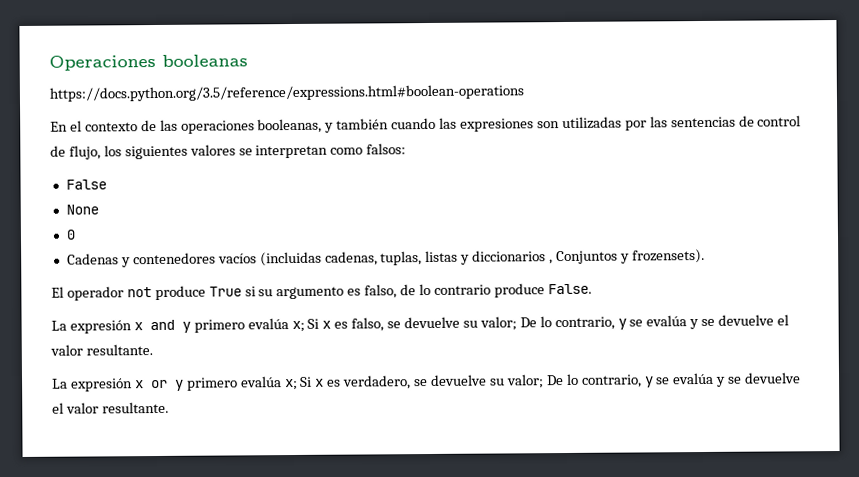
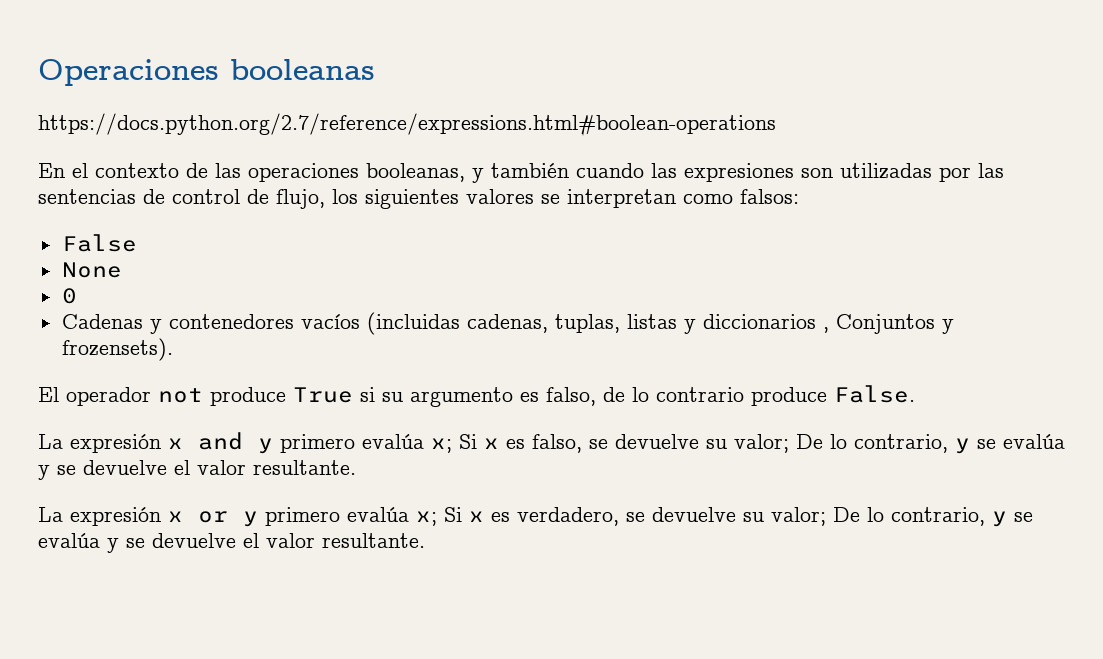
- https://docs.python.org/3.5/reference/expressions.html#boolean-operations
+ https://docs.python.org/2.7/reference/expressions.html#boolean-operations

